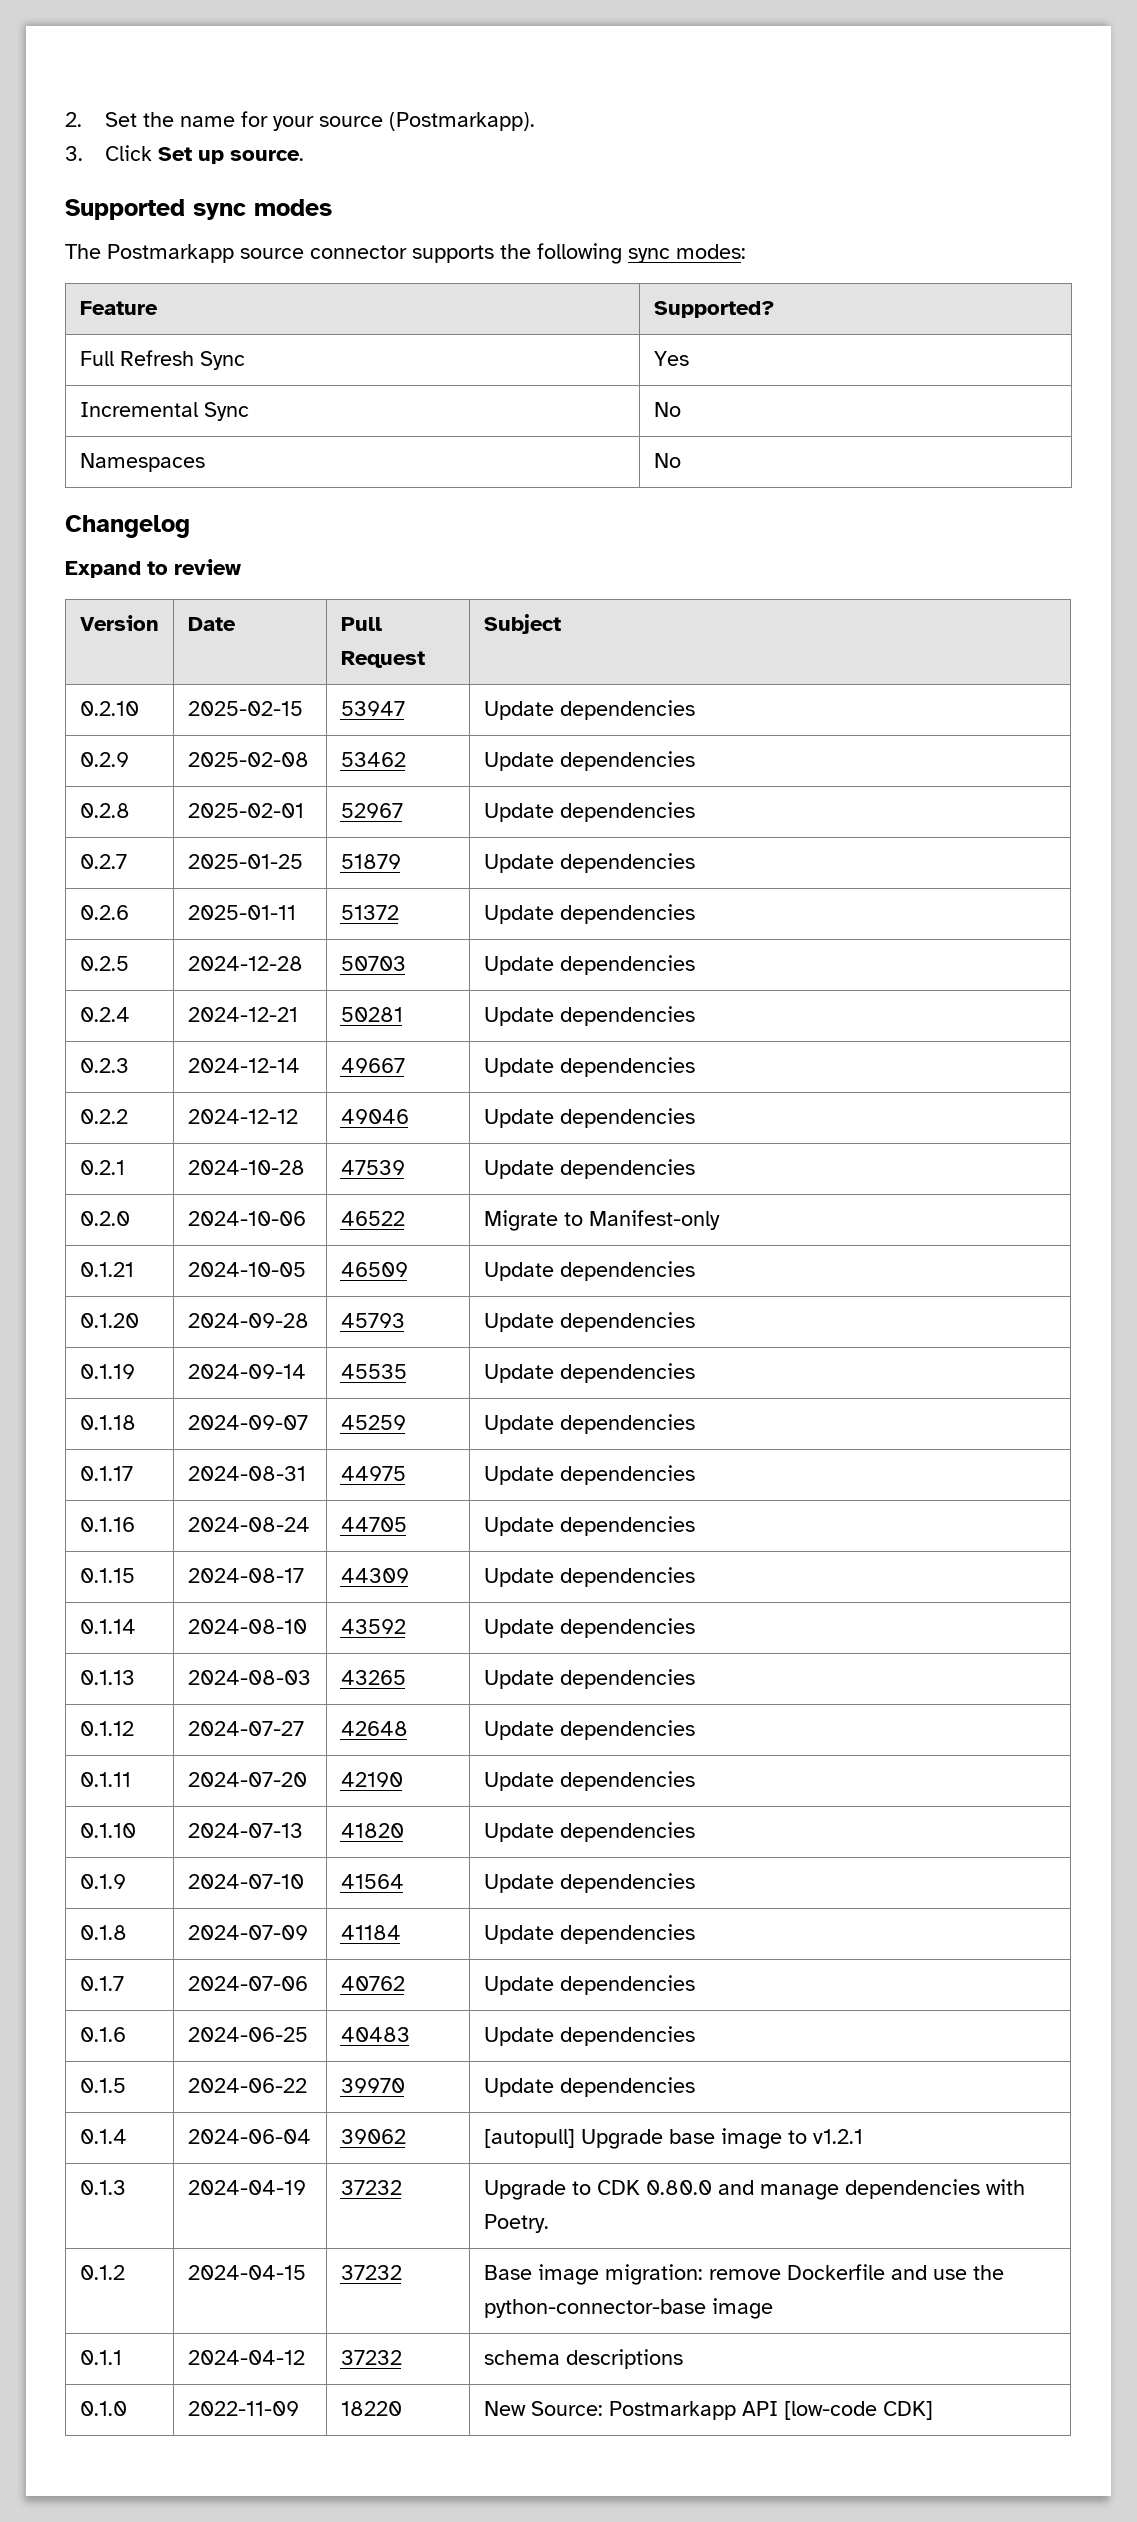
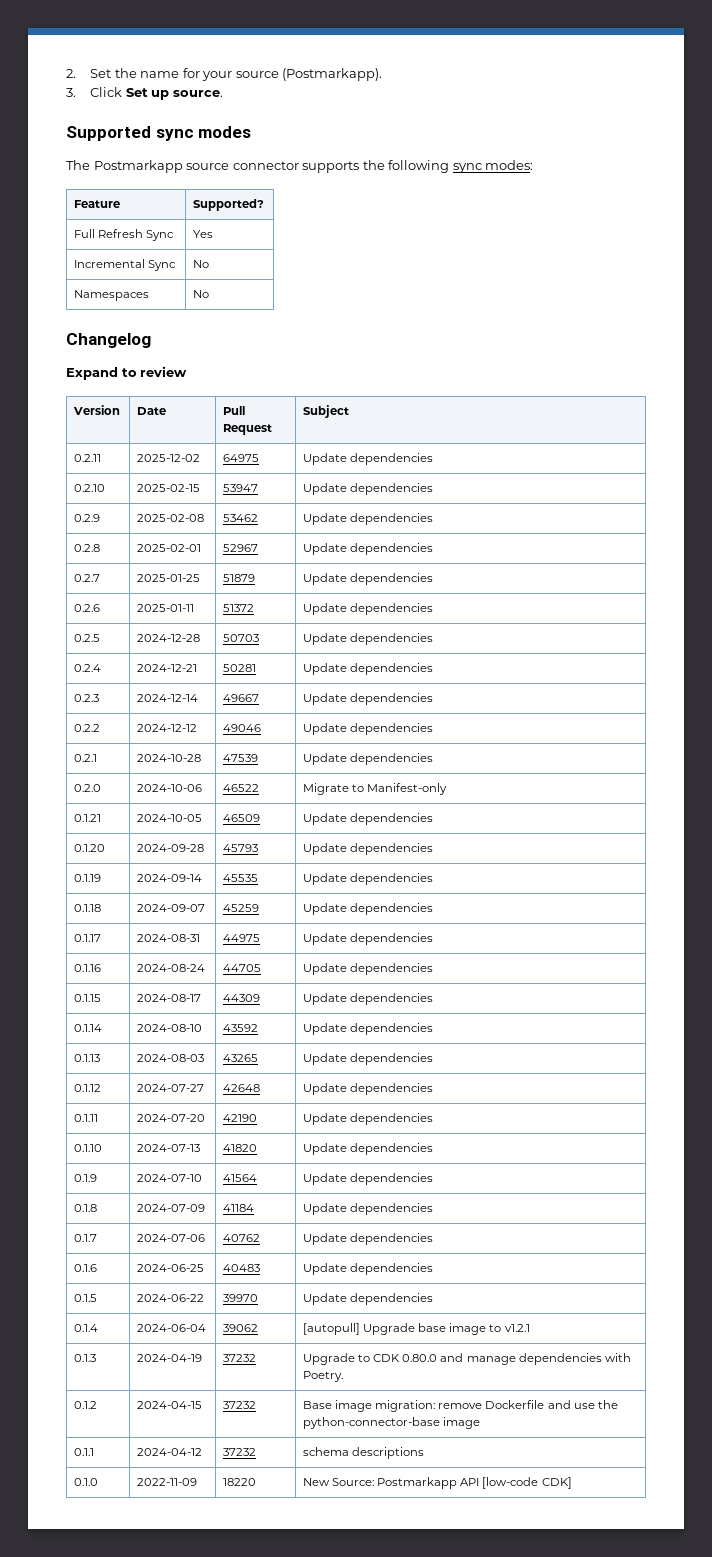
+ 0.2.11 | 2025-12-02 | 64975 | Update dependencies

